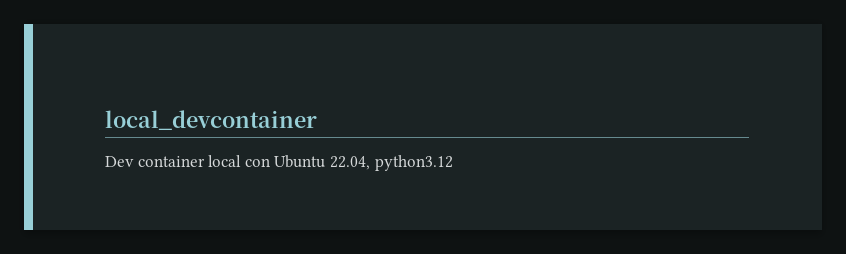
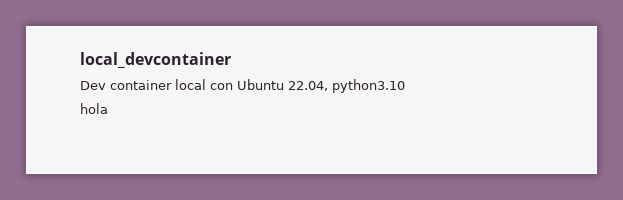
- Dev container local con Ubuntu 22.04, python3.12
+ Dev container local con Ubuntu 22.04, python3.10
+ hola

